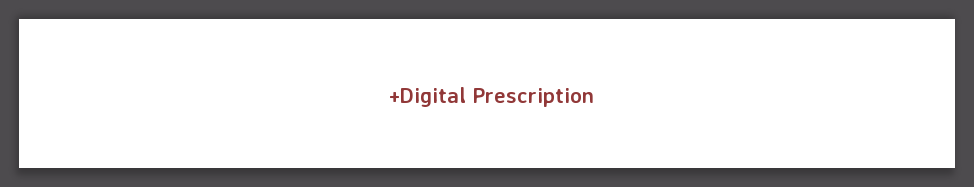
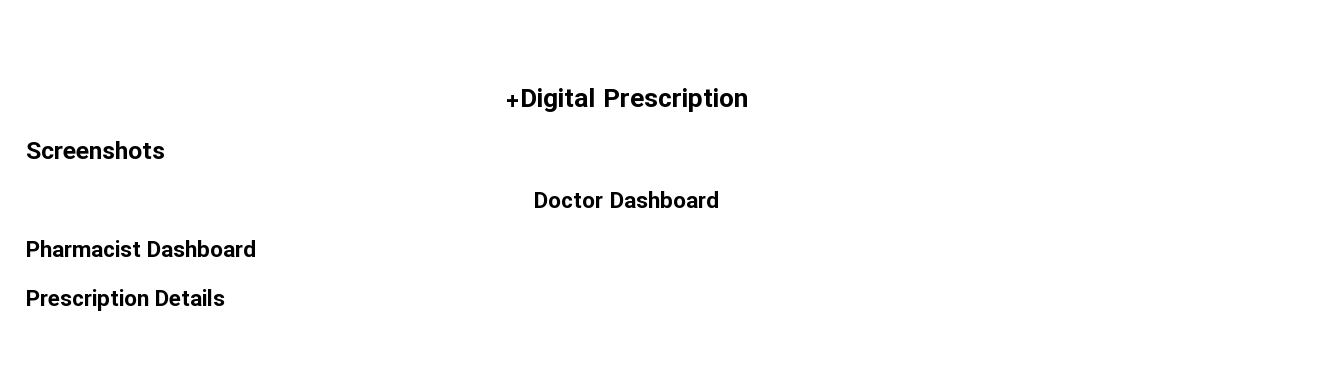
+ Screenshots
+ Doctor Dashboard
+ Pharmacist Dashboard
+ Prescription Details

